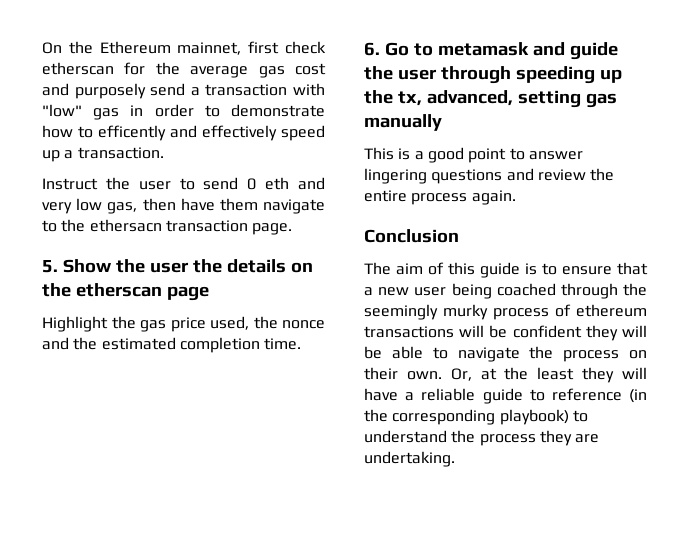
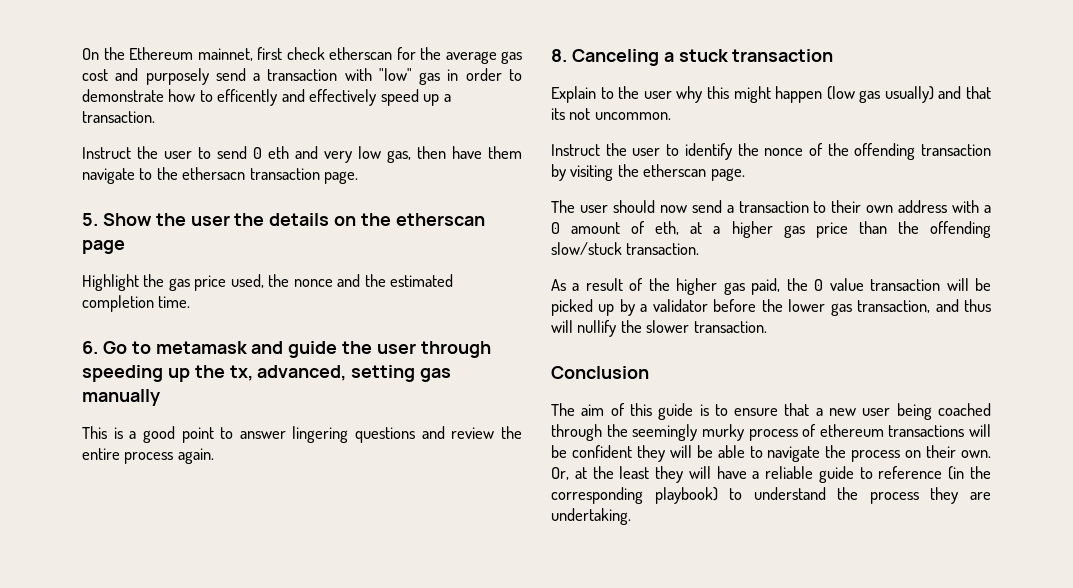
+ 8. Canceling a stuck transaction
+ Explain to the user why this might happen (low gas usually) and that its not uncommon.
+ Instruct the user to identify the nonce of the offending transaction by visiting the etherscan page.
+ The user should now send a transaction to their own address with a 0 amount of eth, at a higher gas price than the offending slow/stuck transaction.
+ As a result of the higher gas paid, the 0 value transaction will be picked up by a validator before the lower gas transaction, and thus will nullify the slower transaction.

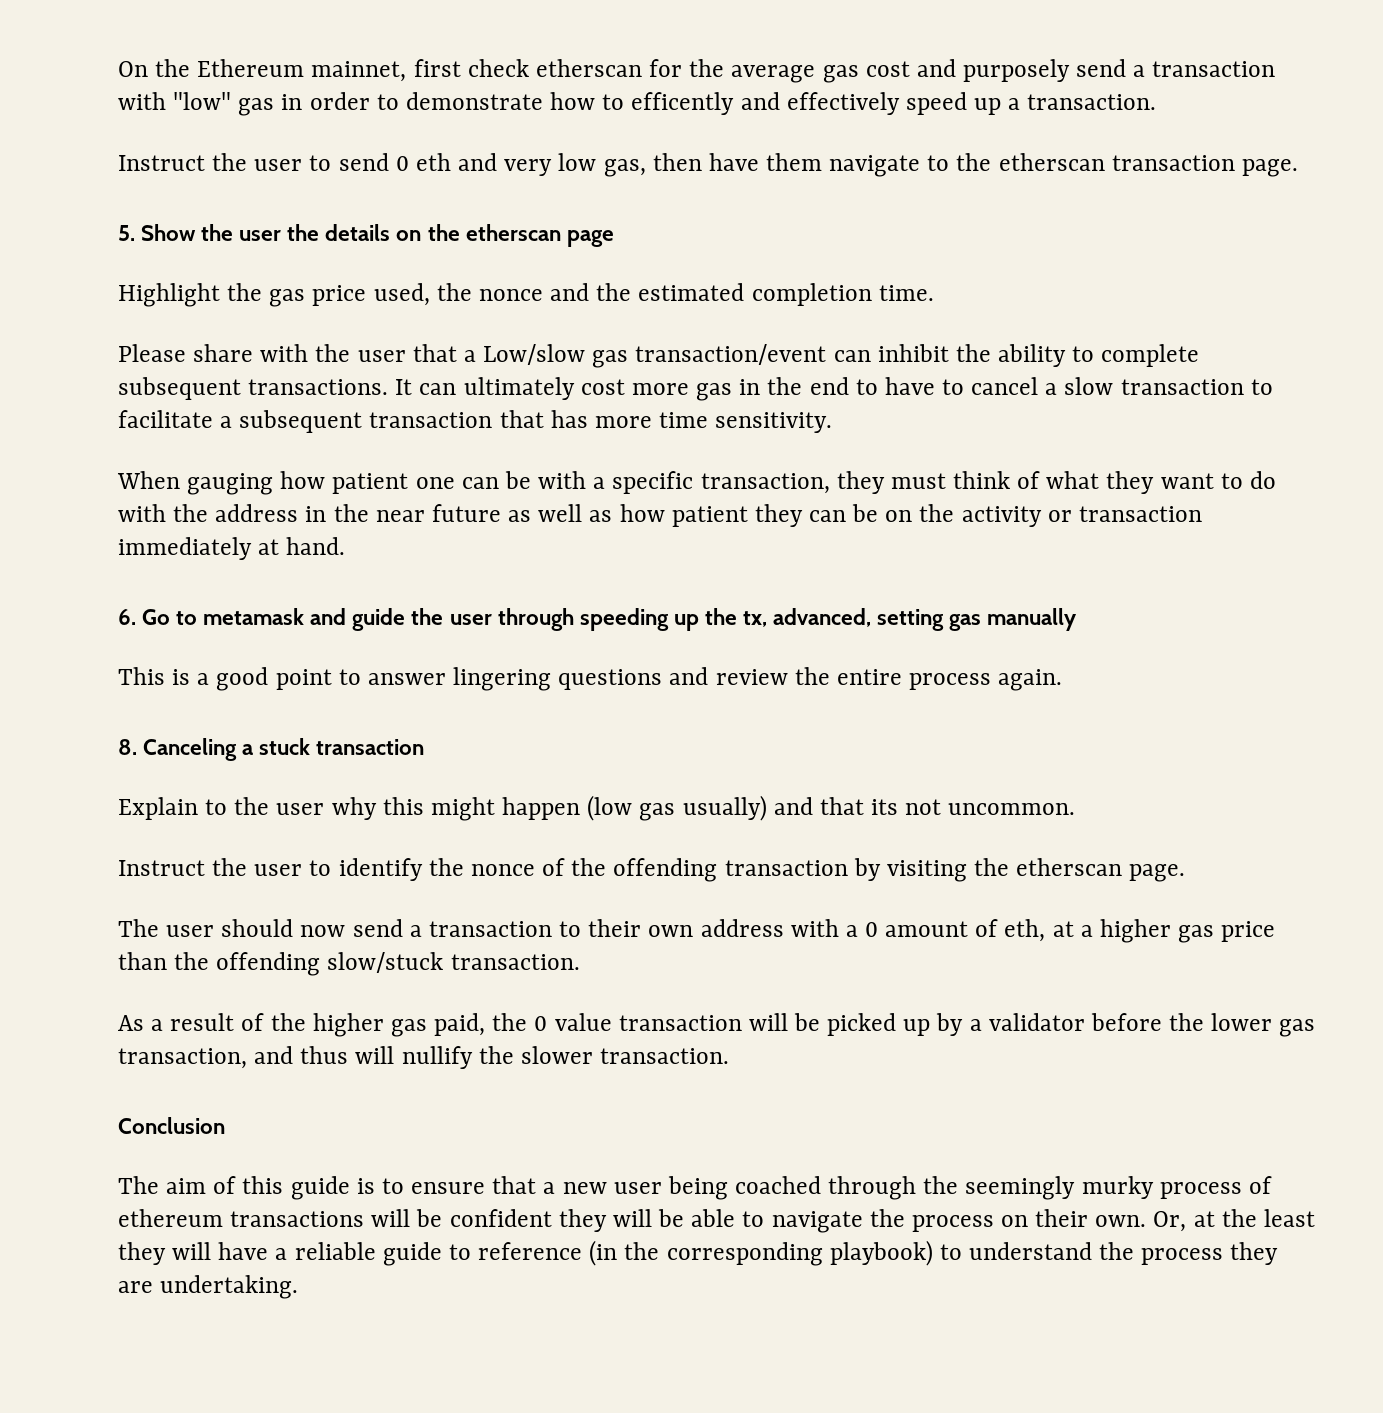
- Instruct the user to send 0 eth and very low gas, then have them navigate to the ethersacn transaction page.
+ Instruct the user to send 0 eth and very low gas, then have them navigate to the etherscan transaction page.
+ Please share with the user that a Low/slow gas transaction/event can inhibit the ability to complete subsequent transactions. It can ultimately cost more gas in the end to have to cancel a slow transaction to facilitate a subsequent transaction that has more time sensitivity.
+ When gauging how patient one can be with a specific transaction, they must think of what they want to do with the address in the near future as well as how patient they can be on the activity or transaction immediately at hand.

